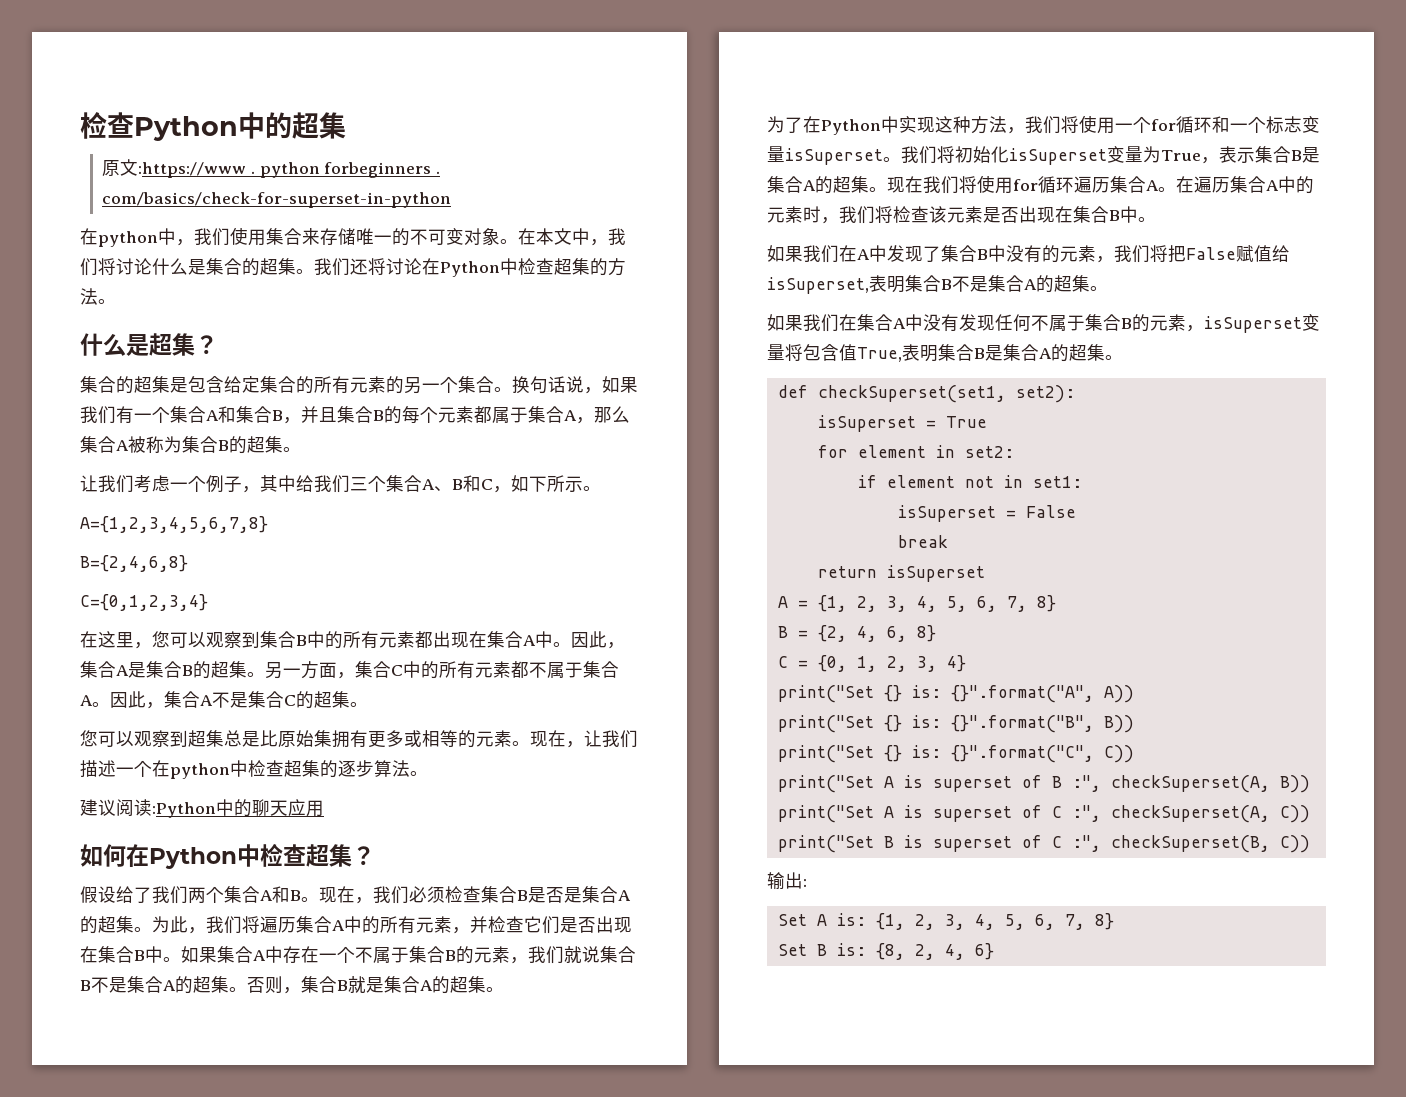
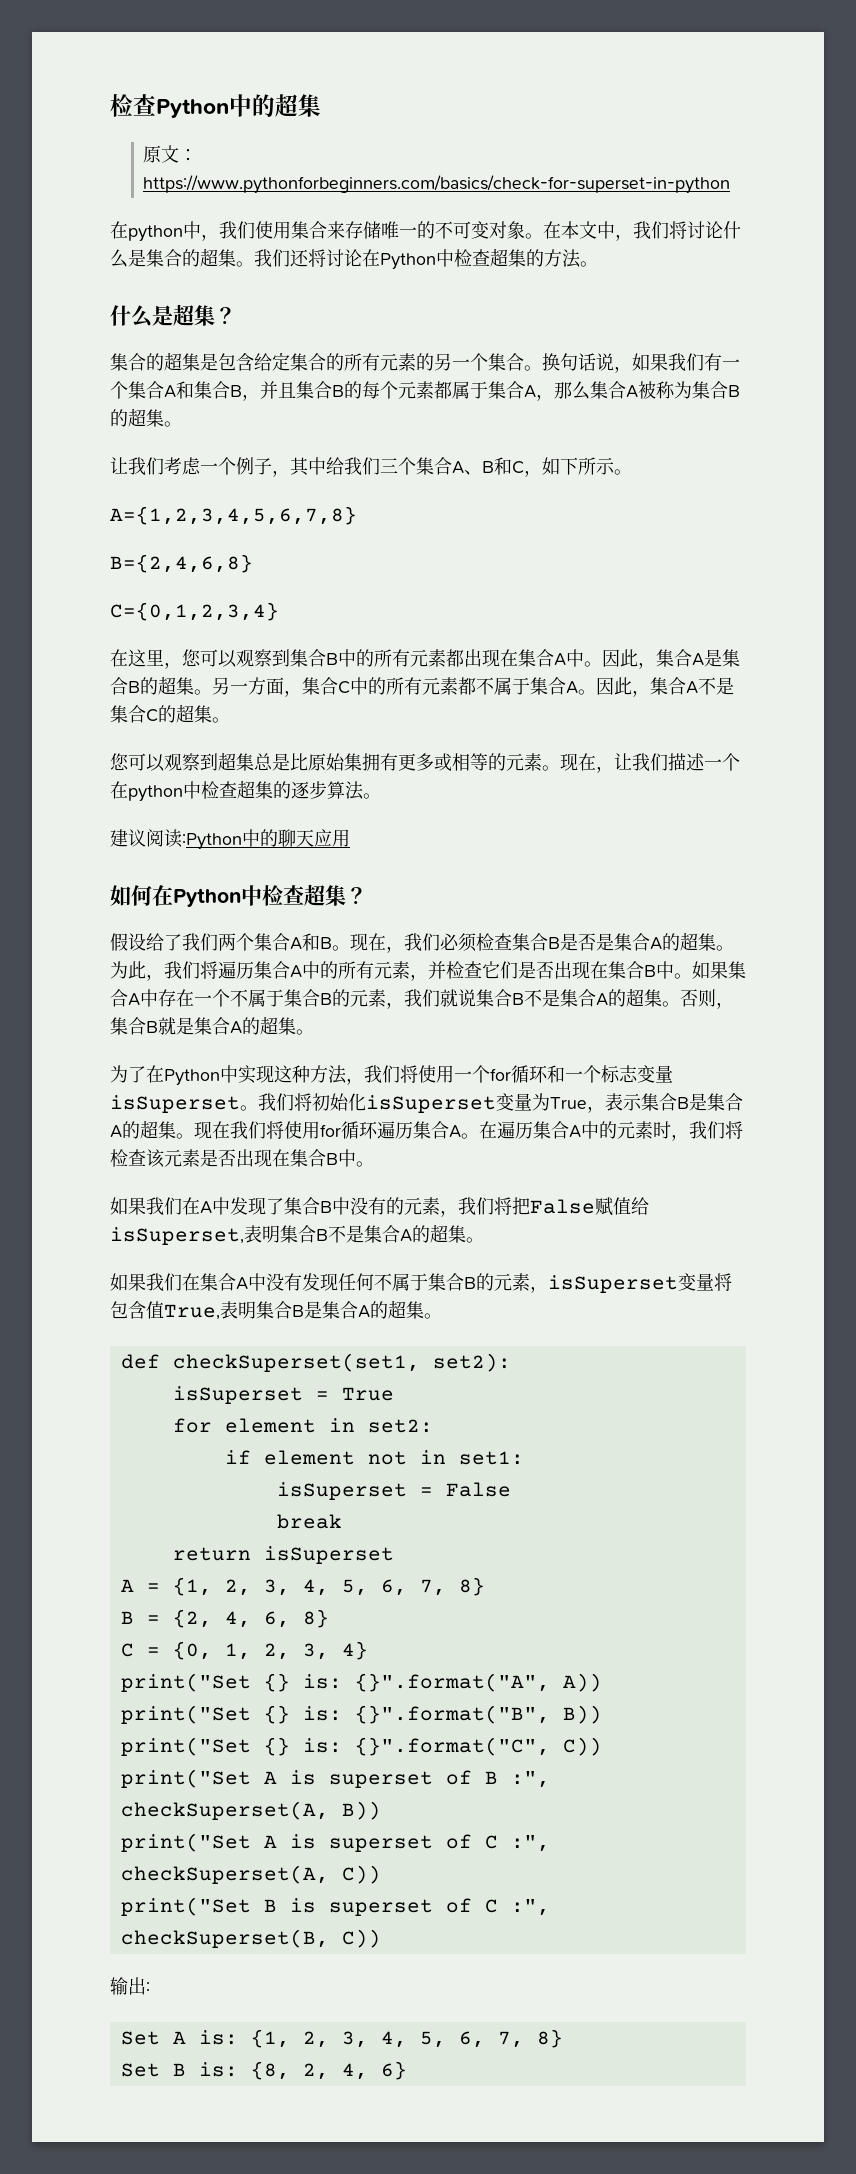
- 原文:https://www . python forbeginners . com/basics/check-for-superset-in-python
+ 原文：https://www.pythonforbeginners.com/basics/check-for-superset-in-python

